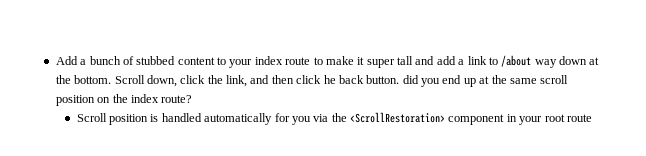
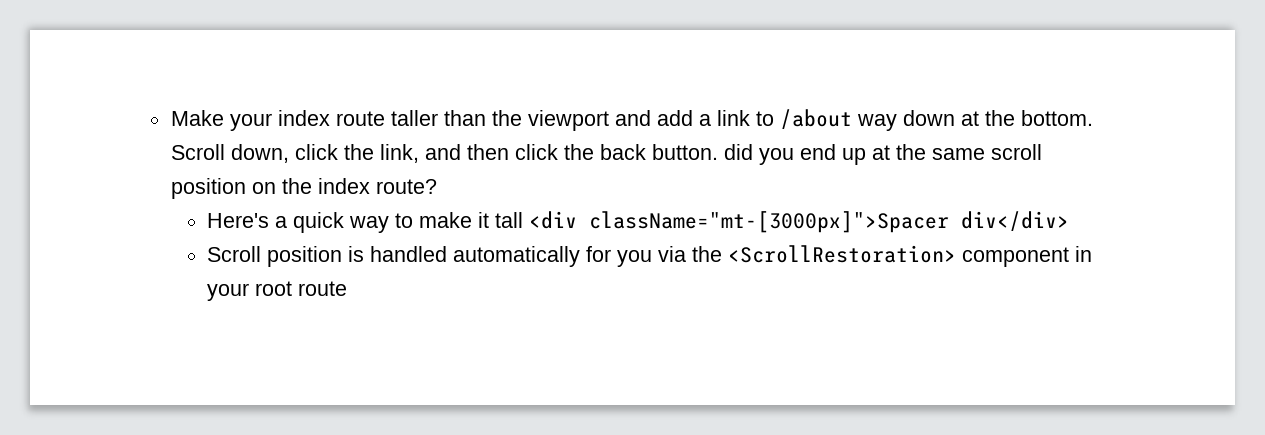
- Add a bunch of stubbed content to your index route to make it super tall and add a link to /about way down at the bottom.
+ Make your index route taller than the viewport and add a link to /about way down at the bottom.
- Scroll down, click the link, and then click he back button. did you end up at the same scroll position on the index route?
+ Scroll down, click the link, and then click the back button. did you end up at the same scroll position on the index route?
+ Here's a quick way to make it tall <div className="mt-[3000px]">Spacer div</div>

